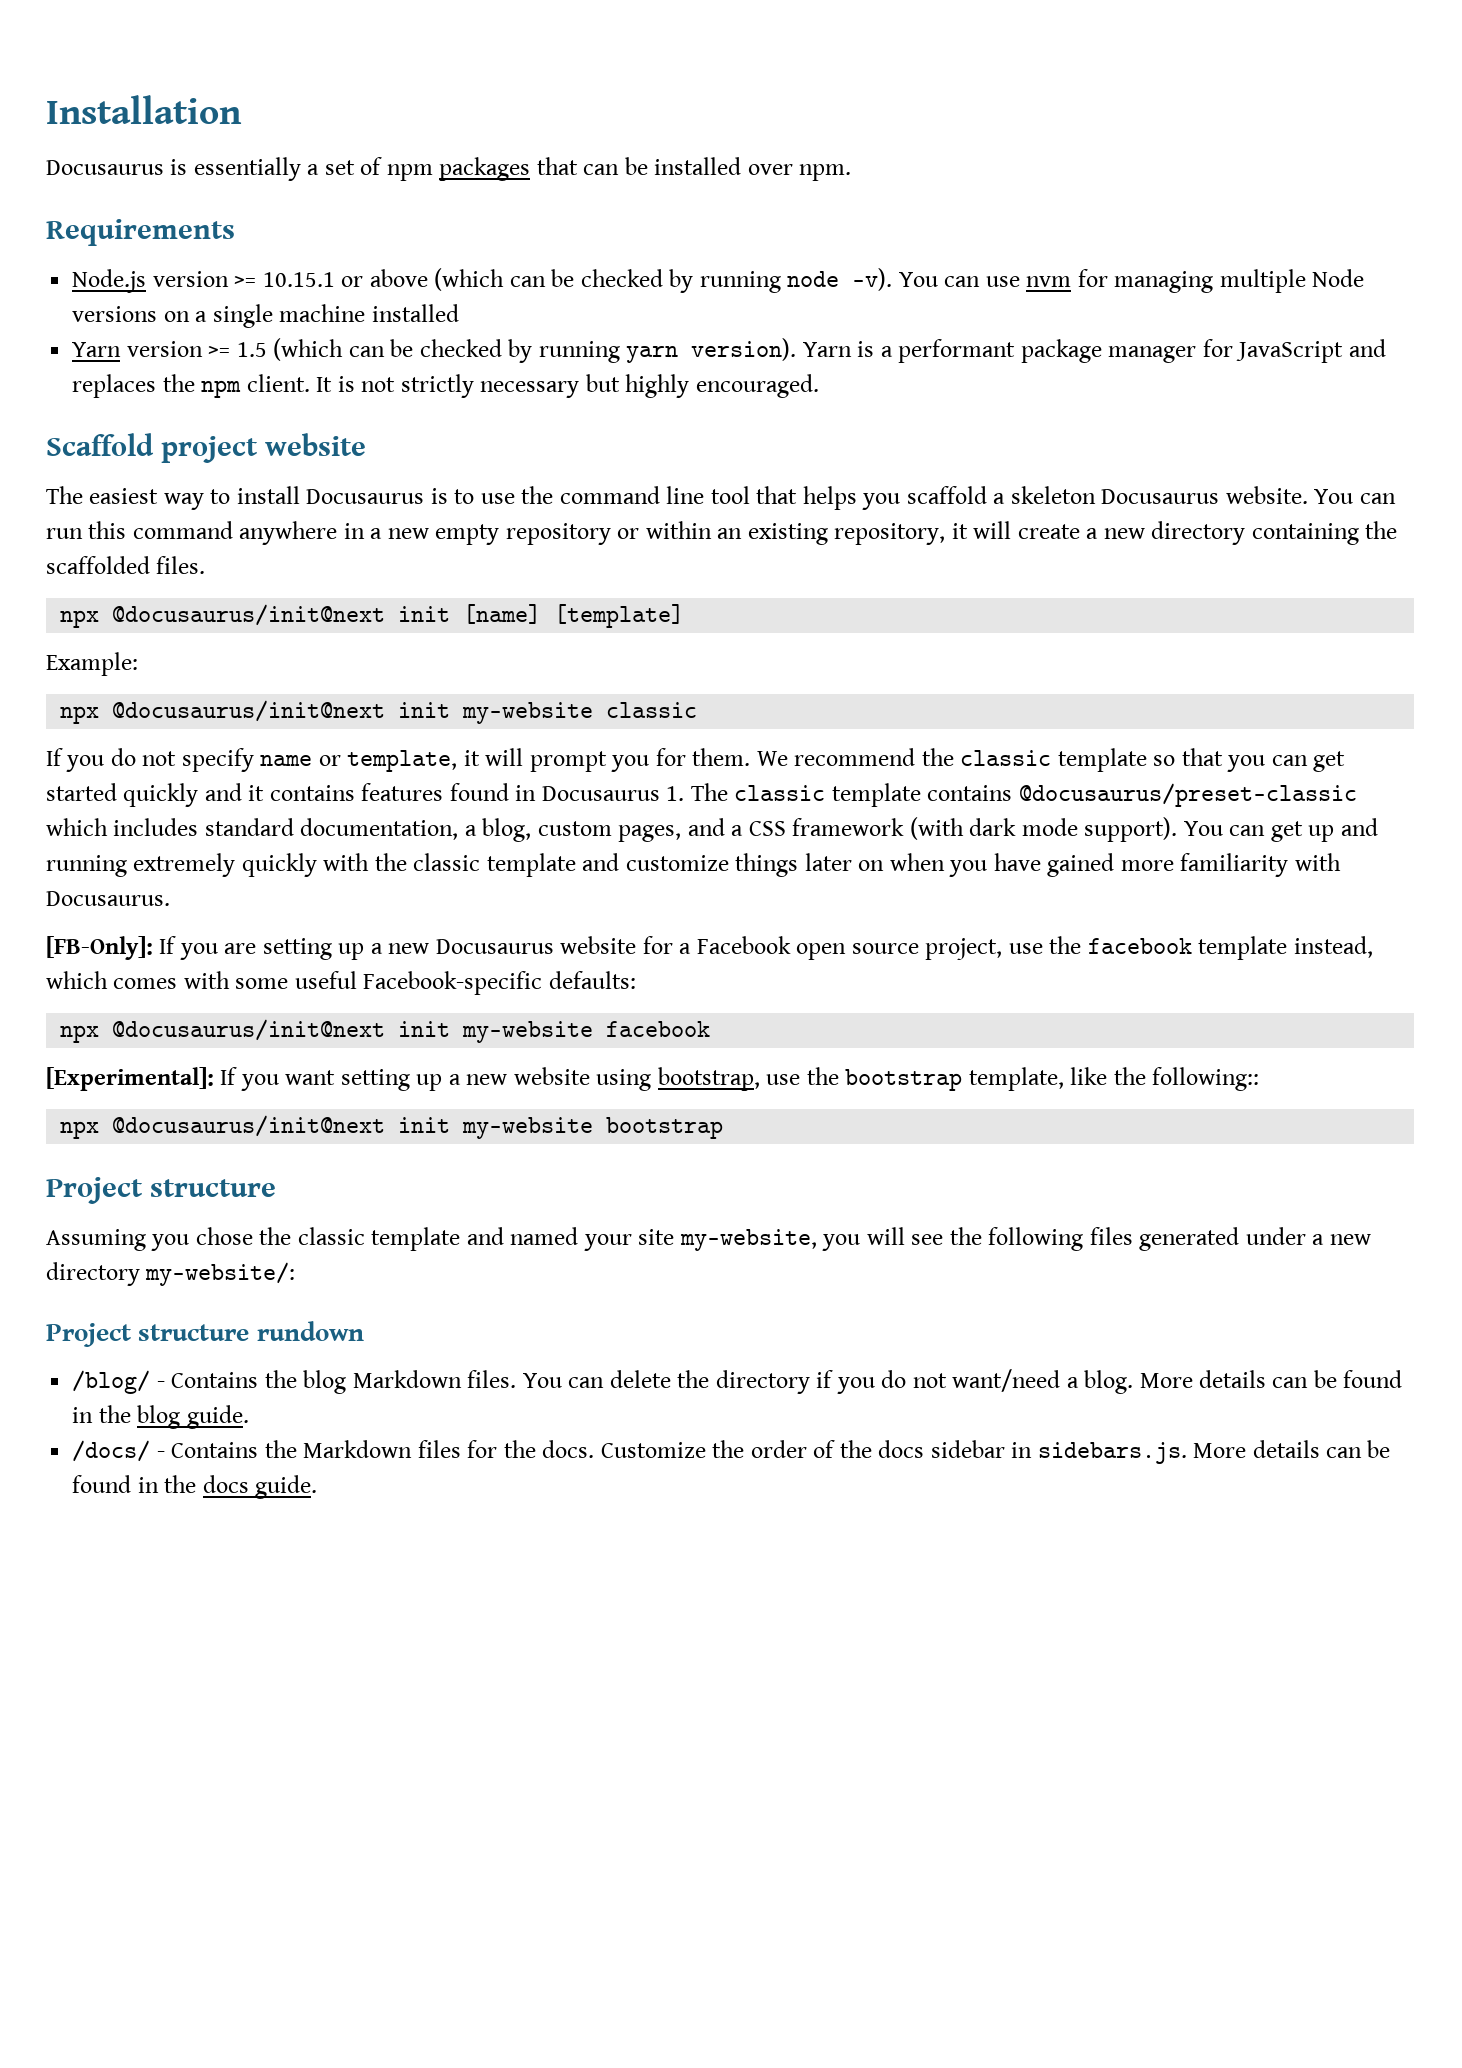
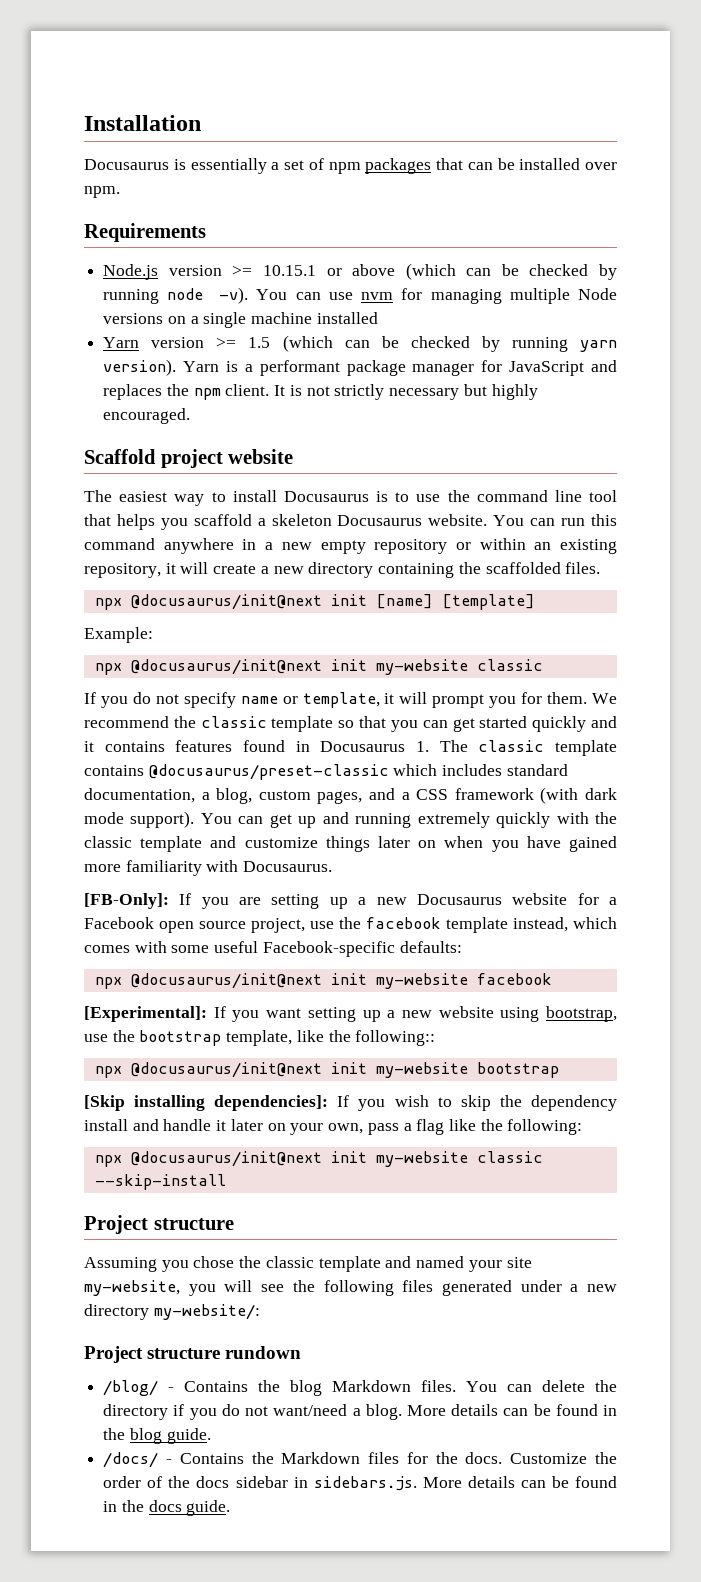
+ [Skip installing dependencies]: If you wish to skip the dependency install and handle it later on your own, pass a flag like the following:
+ npx @docusaurus/init@next init my-website classic --skip-install

